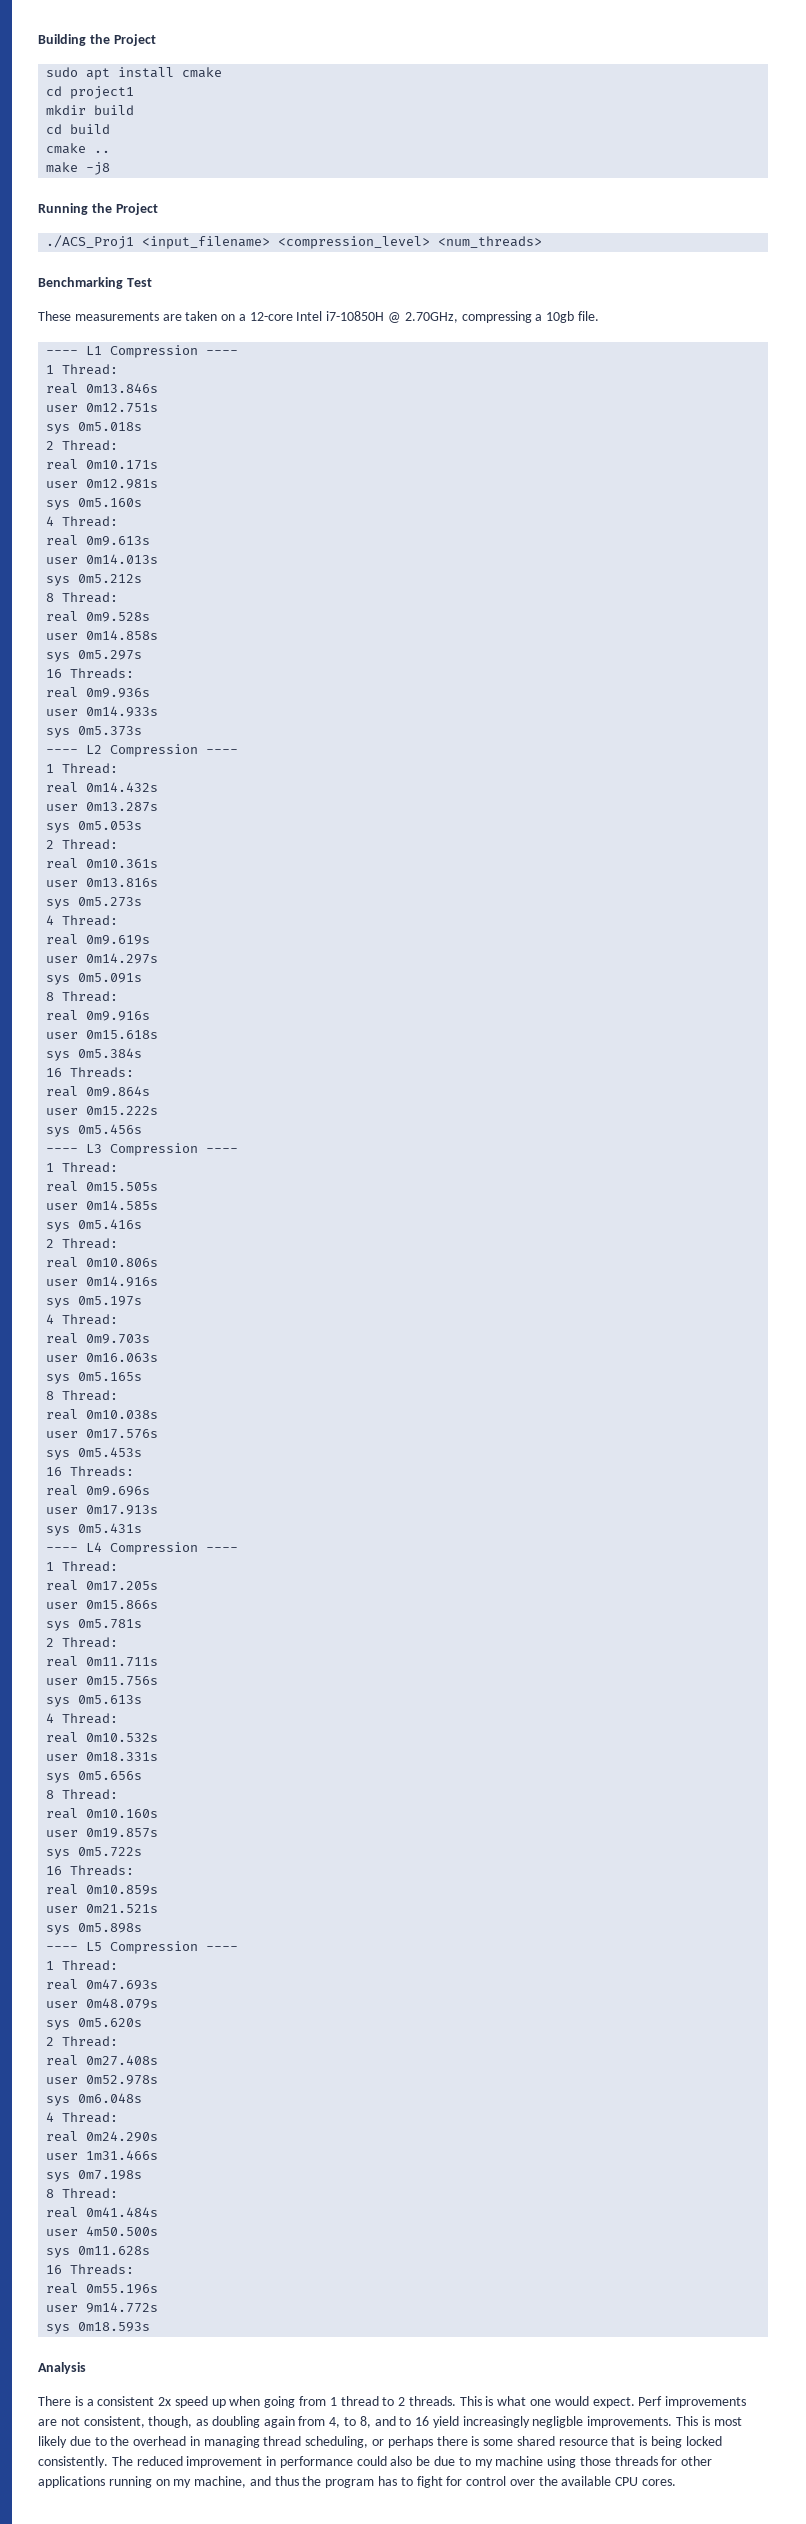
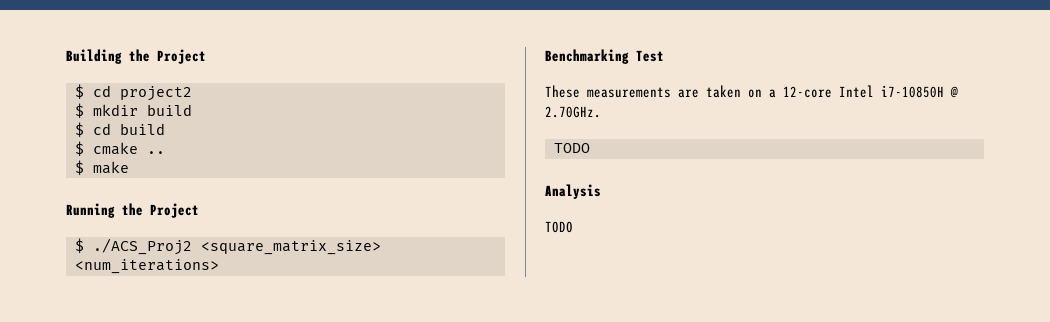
- sudo apt install cmake
- cd project1
- mkdir build
+ $ cd project2
+ $ mkdir build
- cd build
+ $ cd build
- cmake ..
+ $ cmake ..
- make -j8
+ $ make
- ./ACS_Proj1 <input_filename> <compression_level> <num_threads>
+ $ ./ACS_Proj2 <square_matrix_size> <num_iterations>
- These measurements are taken on a 12-core Intel i7-10850H @ 2.70GHz, compressing a 10gb file.
- ---- L1 Compression ----
- 1 Thread:
- real 0m13.846s
- user 0m12.751s
- sys 0m5.018s
- 2 Thread:
- real 0m10.171s
- user 0m12.981s
- sys 0m5.160s
- 4 Thread:
- real 0m9.613s
- user 0m14.013s
- sys 0m5.212s
- 8 Thread:
- real 0m9.528s
- user 0m14.858s
- sys 0m5.297s
- 16 Threads:
- real 0m9.936s
- user 0m14.933s
- sys 0m5.373s
- ---- L2 Compression ----
- 1 Thread:
- real 0m14.432s
- user 0m13.287s
- sys 0m5.053s
- 2 Thread:
- real 0m10.361s
- user 0m13.816s
- sys 0m5.273s
- 4 Thread:
- real 0m9.619s
- user 0m14.297s
- sys 0m5.091s
- 8 Thread:
- real 0m9.916s
- user 0m15.618s
- sys 0m5.384s
- 16 Threads:
- real 0m9.864s
- user 0m15.222s
- sys 0m5.456s
- ---- L3 Compression ----
- 1 Thread:
- real 0m15.505s
- user 0m14.585s
- sys 0m5.416s
- 2 Thread:
- real 0m10.806s
- user 0m14.916s
- sys 0m5.197s
- 4 Thread:
- real 0m9.703s
- user 0m16.063s
- sys 0m5.165s
- 8 Thread:
- real 0m10.038s
- user 0m17.576s
- sys 0m5.453s
- 16 Threads:
- real 0m9.696s
- user 0m17.913s
- sys 0m5.431s
- ---- L4 Compression ----
- 1 Thread:
- real 0m17.205s
- user 0m15.866s
- sys 0m5.781s
- 2 Thread:
- real 0m11.711s
- user 0m15.756s
- sys 0m5.613s
- 4 Thread:
- real 0m10.532s
- user 0m18.331s
- sys 0m5.656s
- 8 Thread:
- real 0m10.160s
- user 0m19.857s
- sys 0m5.722s
- 16 Threads:
- real 0m10.859s
- user 0m21.521s
- sys 0m5.898s
- ---- L5 Compression ----
- 1 Thread:
- real 0m47.693s
- user 0m48.079s
- sys 0m5.620s
- 2 Thread:
- real 0m27.408s
- user 0m52.978s
- sys 0m6.048s
- 4 Thread:
- real 0m24.290s
- user 1m31.466s
- sys 0m7.198s
- 8 Thread:
- real 0m41.484s
- user 4m50.500s
- sys 0m11.628s
- 16 Threads:
- real 0m55.196s
- user 9m14.772s
- sys 0m18.593s
+ These measurements are taken on a 12-core Intel i7-10850H @ 2.70GHz.
+ TODO
  Analysis
- There is a consistent 2x speed up when going from 1 thread to 2 threads. This is what one would expect. Perf improvements are not consistent, though, as doubling again from 4, to 8, and to 16 yield increasingly negligble improvements. This is most likely due to the overhead in managing thread scheduling, or perhaps there is some shared resource that is being locked consistently. The reduced improvement in performance could also be due to my machine using those threads for other applications running on my machine, and thus the program has to fight for control over the available CPU cores.
+ TODO

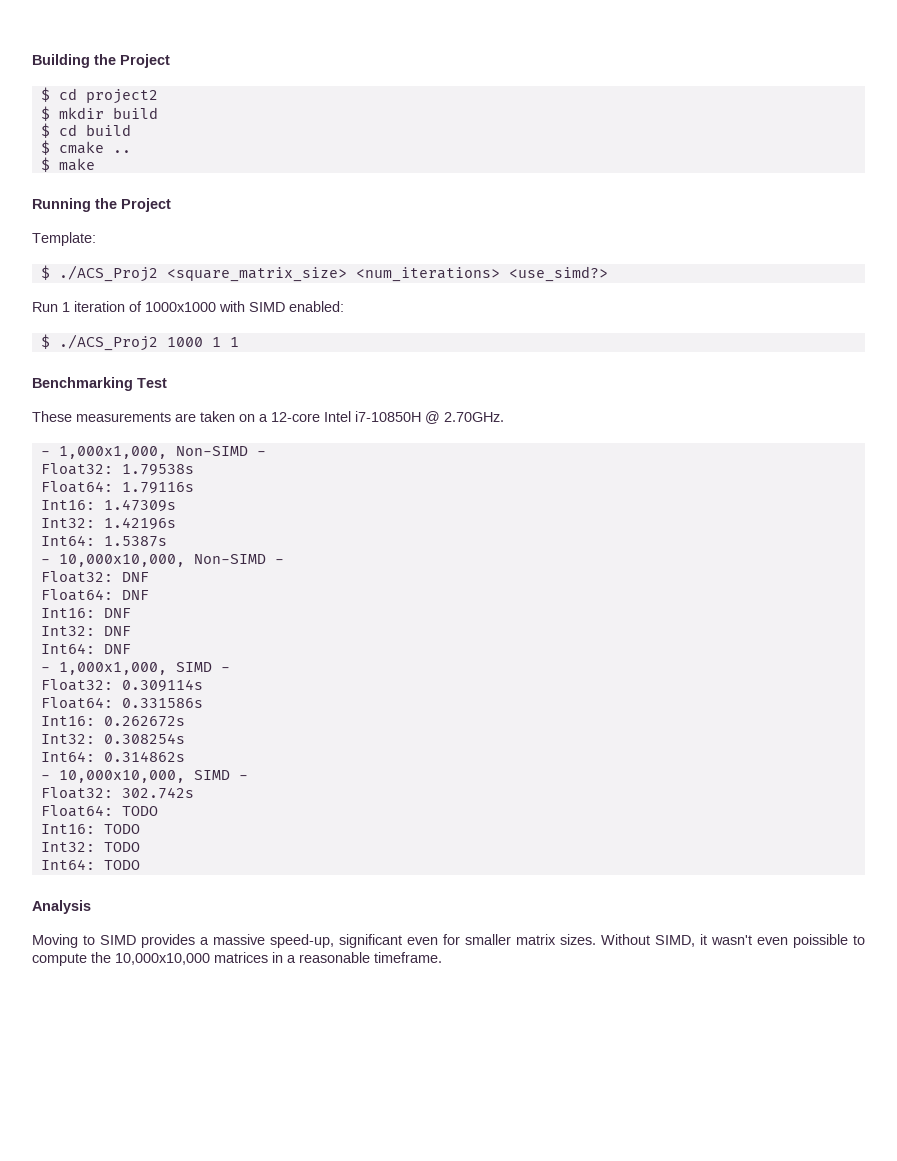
+ Template:
- $ ./ACS_Proj2 <square_matrix_size> <num_iterations>
+ $ ./ACS_Proj2 <square_matrix_size> <num_iterations> <use_simd?>
+ Run 1 iteration of 1000x1000 with SIMD enabled:
+ $ ./ACS_Proj2 1000 1 1
  These measurements are taken on a 12-core Intel i7-10850H @ 2.70GHz.
- TODO
+ - 1,000x1,000, Non-SIMD -
+ Float32: 1.79538s
+ Float64: 1.79116s
+ Int16: 1.47309s
+ Int32: 1.42196s
+ Int64: 1.5387s
+ - 10,000x10,000, Non-SIMD -
+ Float32: DNF
+ Float64: DNF
+ Int16: DNF
+ Int32: DNF
+ Int64: DNF
+ - 1,000x1,000, SIMD -
+ Float32: 0.309114s
+ Float64: 0.331586s
+ Int16: 0.262672s
+ Int32: 0.308254s
+ Int64: 0.314862s
+ - 10,000x10,000, SIMD -
+ Float32: 302.742s
+ Float64: TODO
+ Int16: TODO
+ Int32: TODO
+ Int64: TODO
  Analysis
- TODO
+ Moving to SIMD provides a massive speed-up, significant even for smaller matrix sizes. Without SIMD, it wasn't even poissible to compute the 10,000x10,000 matrices in a reasonable timeframe.

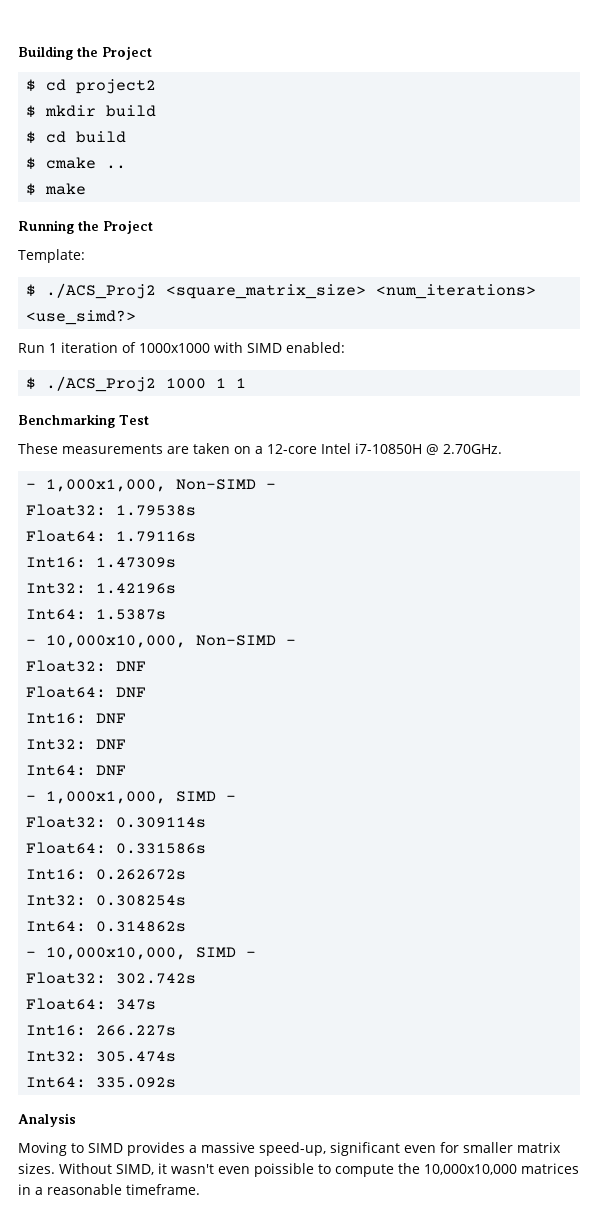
- Float64: TODO
- Int16: TODO
- Int32: TODO
- Int64: TODO
+ Float64: 347s
+ Int16: 266.227s
+ Int32: 305.474s
+ Int64: 335.092s

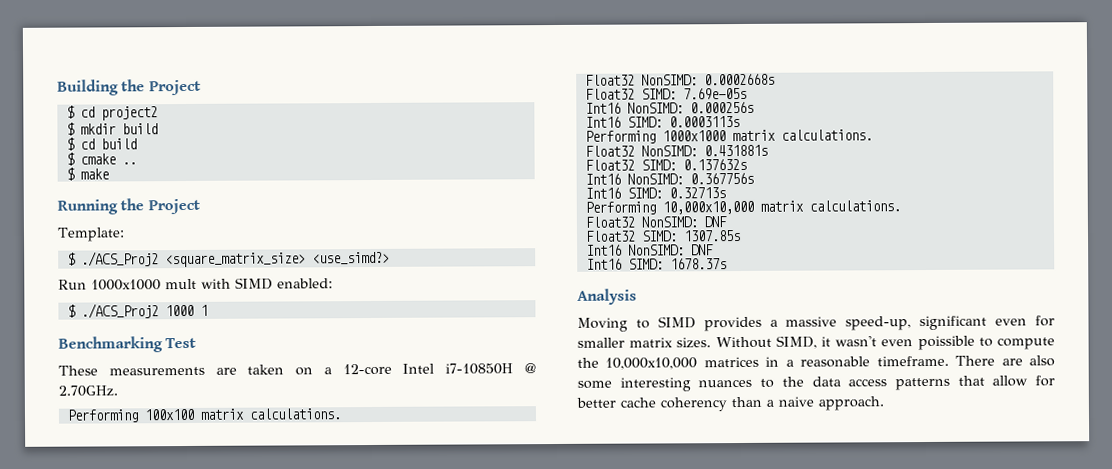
- $ ./ACS_Proj2 <square_matrix_size> <num_iterations> <use_simd?>
+ $ ./ACS_Proj2 <square_matrix_size> <use_simd?>
- Run 1 iteration of 1000x1000 with SIMD enabled:
+ Run 1000x1000 mult with SIMD enabled:
- $ ./ACS_Proj2 1000 1 1
+ $ ./ACS_Proj2 1000 1
- - 1,000x1,000, Non-SIMD -
- Float32: 1.79538s
- Float64: 1.79116s
- Int16: 1.47309s
- Int32: 1.42196s
- Int64: 1.5387s
- - 10,000x10,000, Non-SIMD -
- Float32: DNF
- Float64: DNF
- Int16: DNF
- Int32: DNF
- Int64: DNF
- - 1,000x1,000, SIMD -
- Float32: 0.309114s
- Float64: 0.331586s
- Int16: 0.262672s
- Int32: 0.308254s
- Int64: 0.314862s
- - 10,000x10,000, SIMD -
- Float32: 302.742s
- Float64: 347s
- Int16: 266.227s
- Int32: 305.474s
- Int64: 335.092s
+ Performing 100x100 matrix calculations.
+ Float32 NonSIMD: 0.0002668s
+ Float32 SIMD: 7.69e-05s
+ Int16 NonSIMD: 0.000256s
+ Int16 SIMD: 0.0003113s
+ Performing 1000x1000 matrix calculations.
+ Float32 NonSIMD: 0.431881s
+ Float32 SIMD: 0.137632s
+ Int16 NonSIMD: 0.367756s
+ Int16 SIMD: 0.32713s
+ Performing 10,000x10,000 matrix calculations.
+ Float32 NonSIMD: DNF
+ Float32 SIMD: 1307.85s
+ Int16 NonSIMD: DNF
+ Int16 SIMD: 1678.37s
+ There are also some interesting nuances to the data access patterns that allow for better cache coherency than a naive approach.

